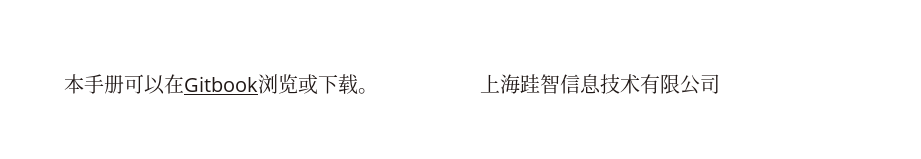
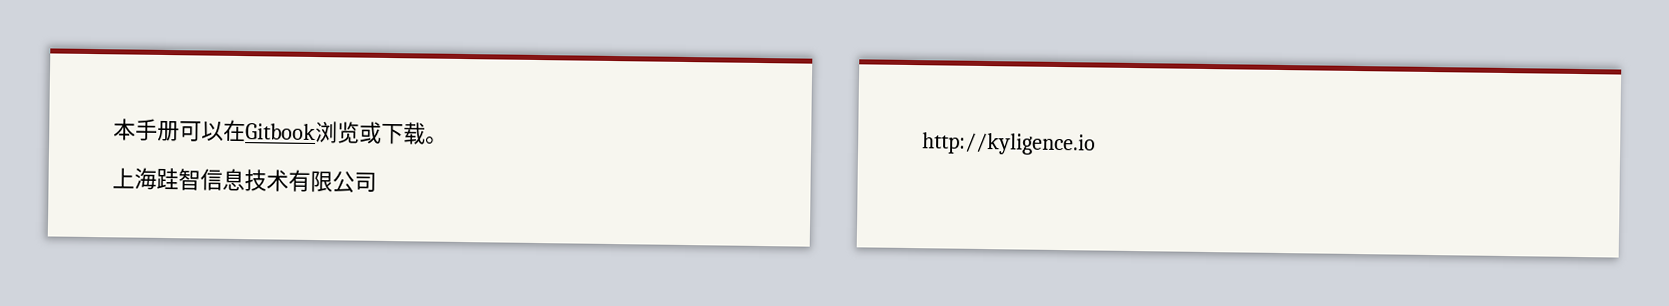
+ http://kyligence.io

